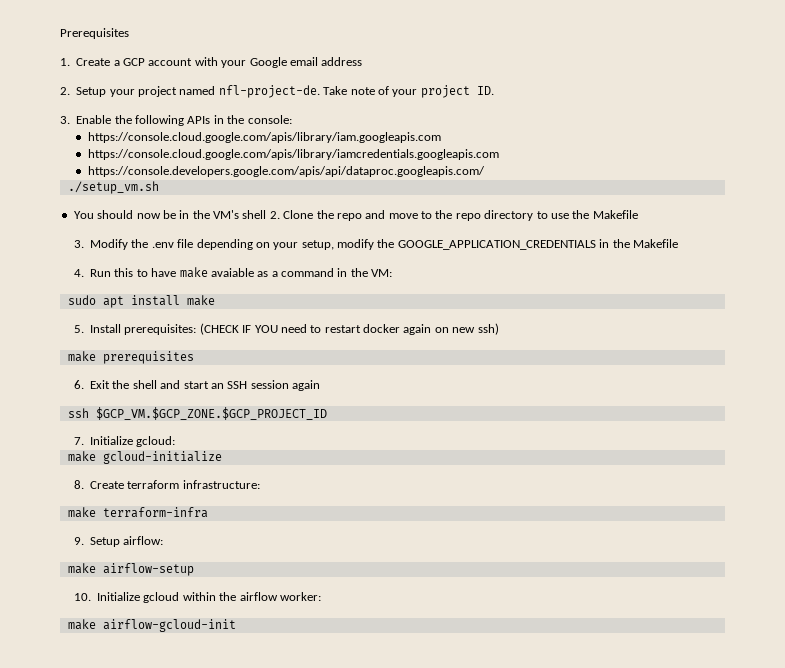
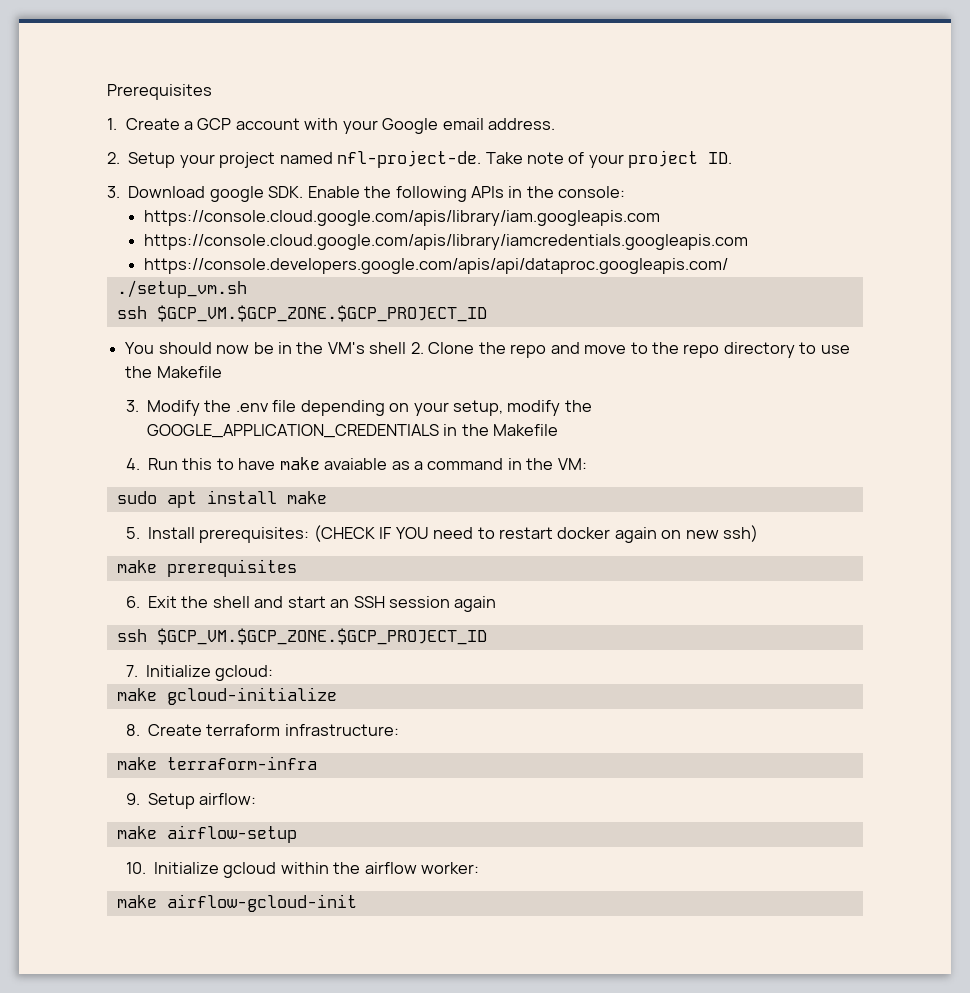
- 1. Create a GCP account with your Google email address
+ 1. Create a GCP account with your Google email address.
- 3. Enable the following APIs in the console:
+ 3. Download google SDK. Enable the following APIs in the console:
  ./setup_vm.sh
+ ssh $GCP_VM.$GCP_ZONE.$GCP_PROJECT_ID

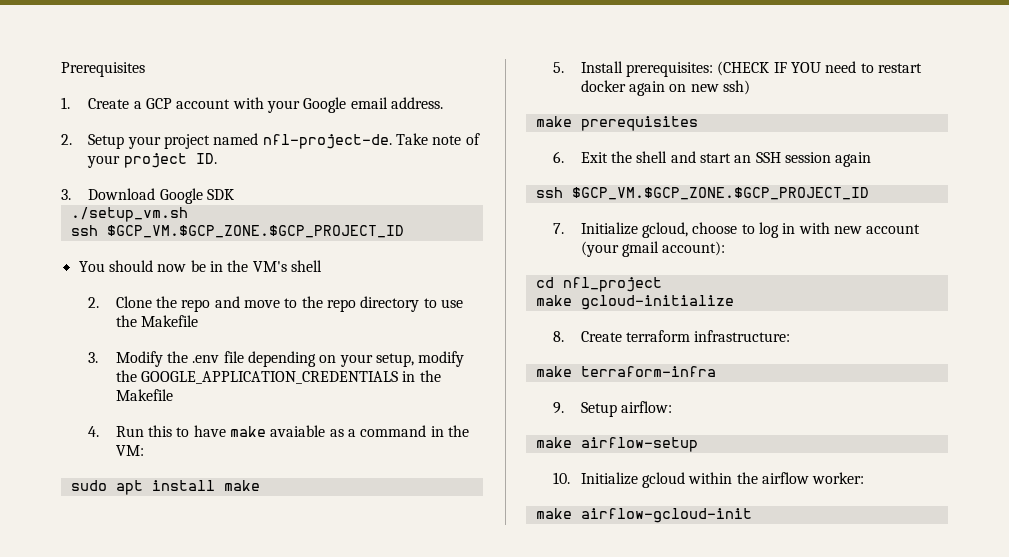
- 3. Download google SDK. Enable the following APIs in the console:
- https://console.cloud.google.com/apis/library/iam.googleapis.com
- https://console.cloud.google.com/apis/library/iamcredentials.googleapis.com
- https://console.developers.google.com/apis/api/dataproc.googleapis.com/
+ 3. Download Google SDK
- You should now be in the VM's shell 2. Clone the repo and move to the repo directory to use the Makefile
+ You should now be in the VM's shell
+ 2. Clone the repo and move to the repo directory to use the Makefile
- 7. Initialize gcloud:
+ 7. Initialize gcloud, choose to log in with new account (your gmail account):
+ cd nfl_project

